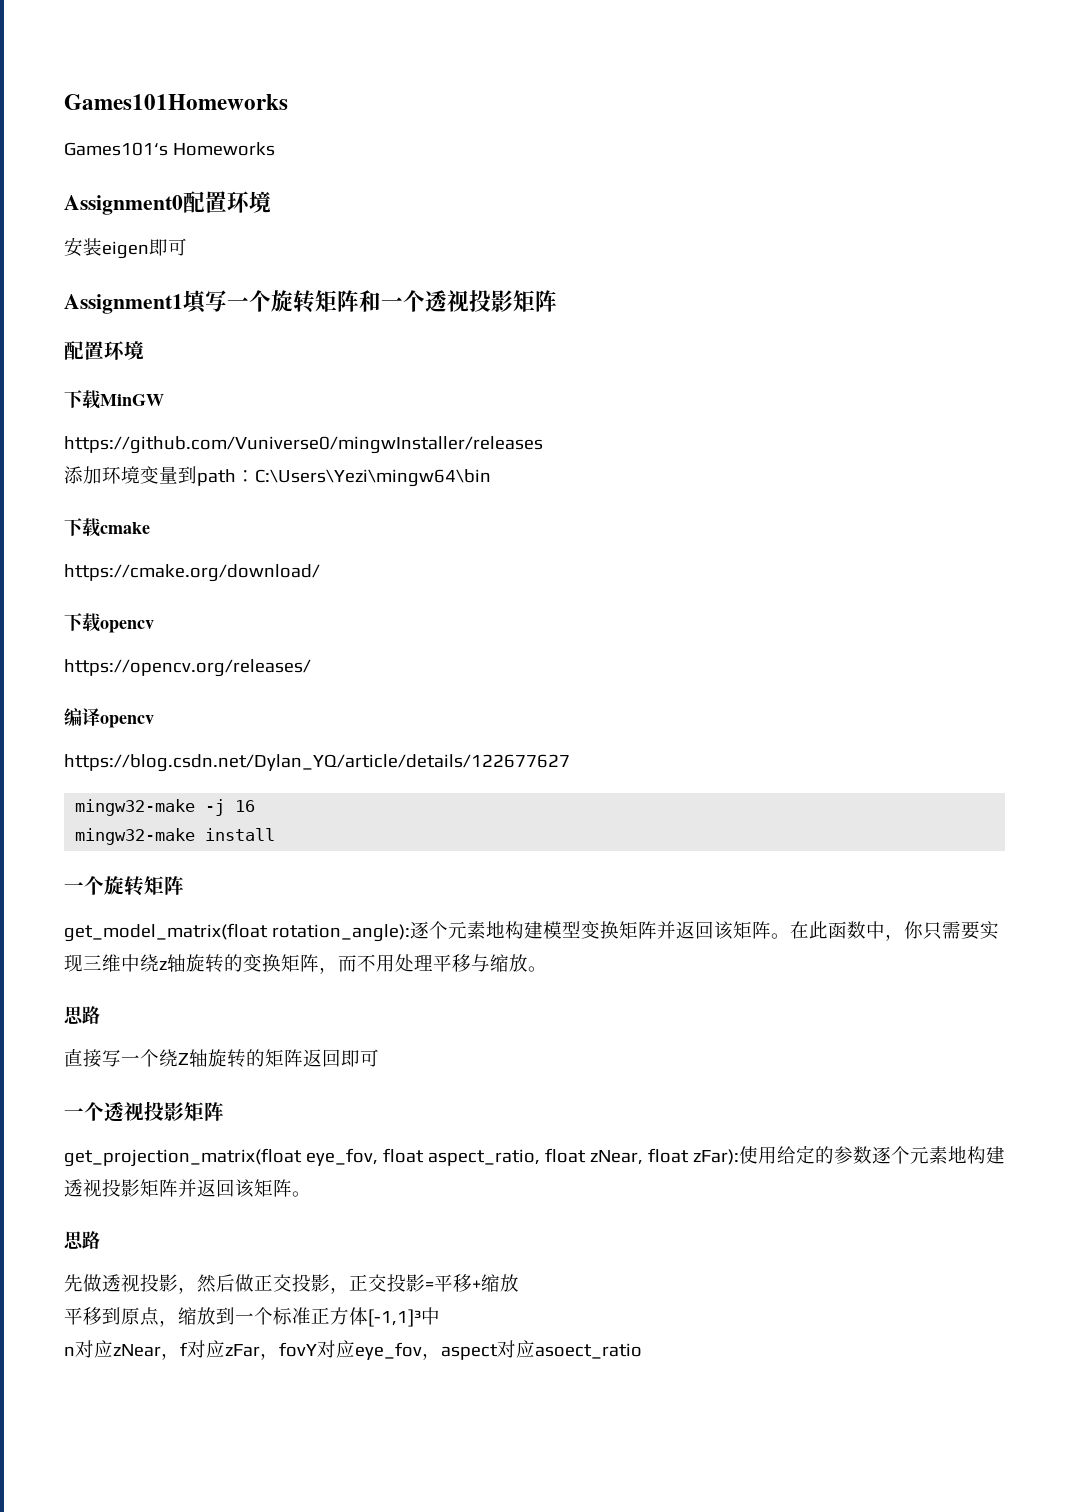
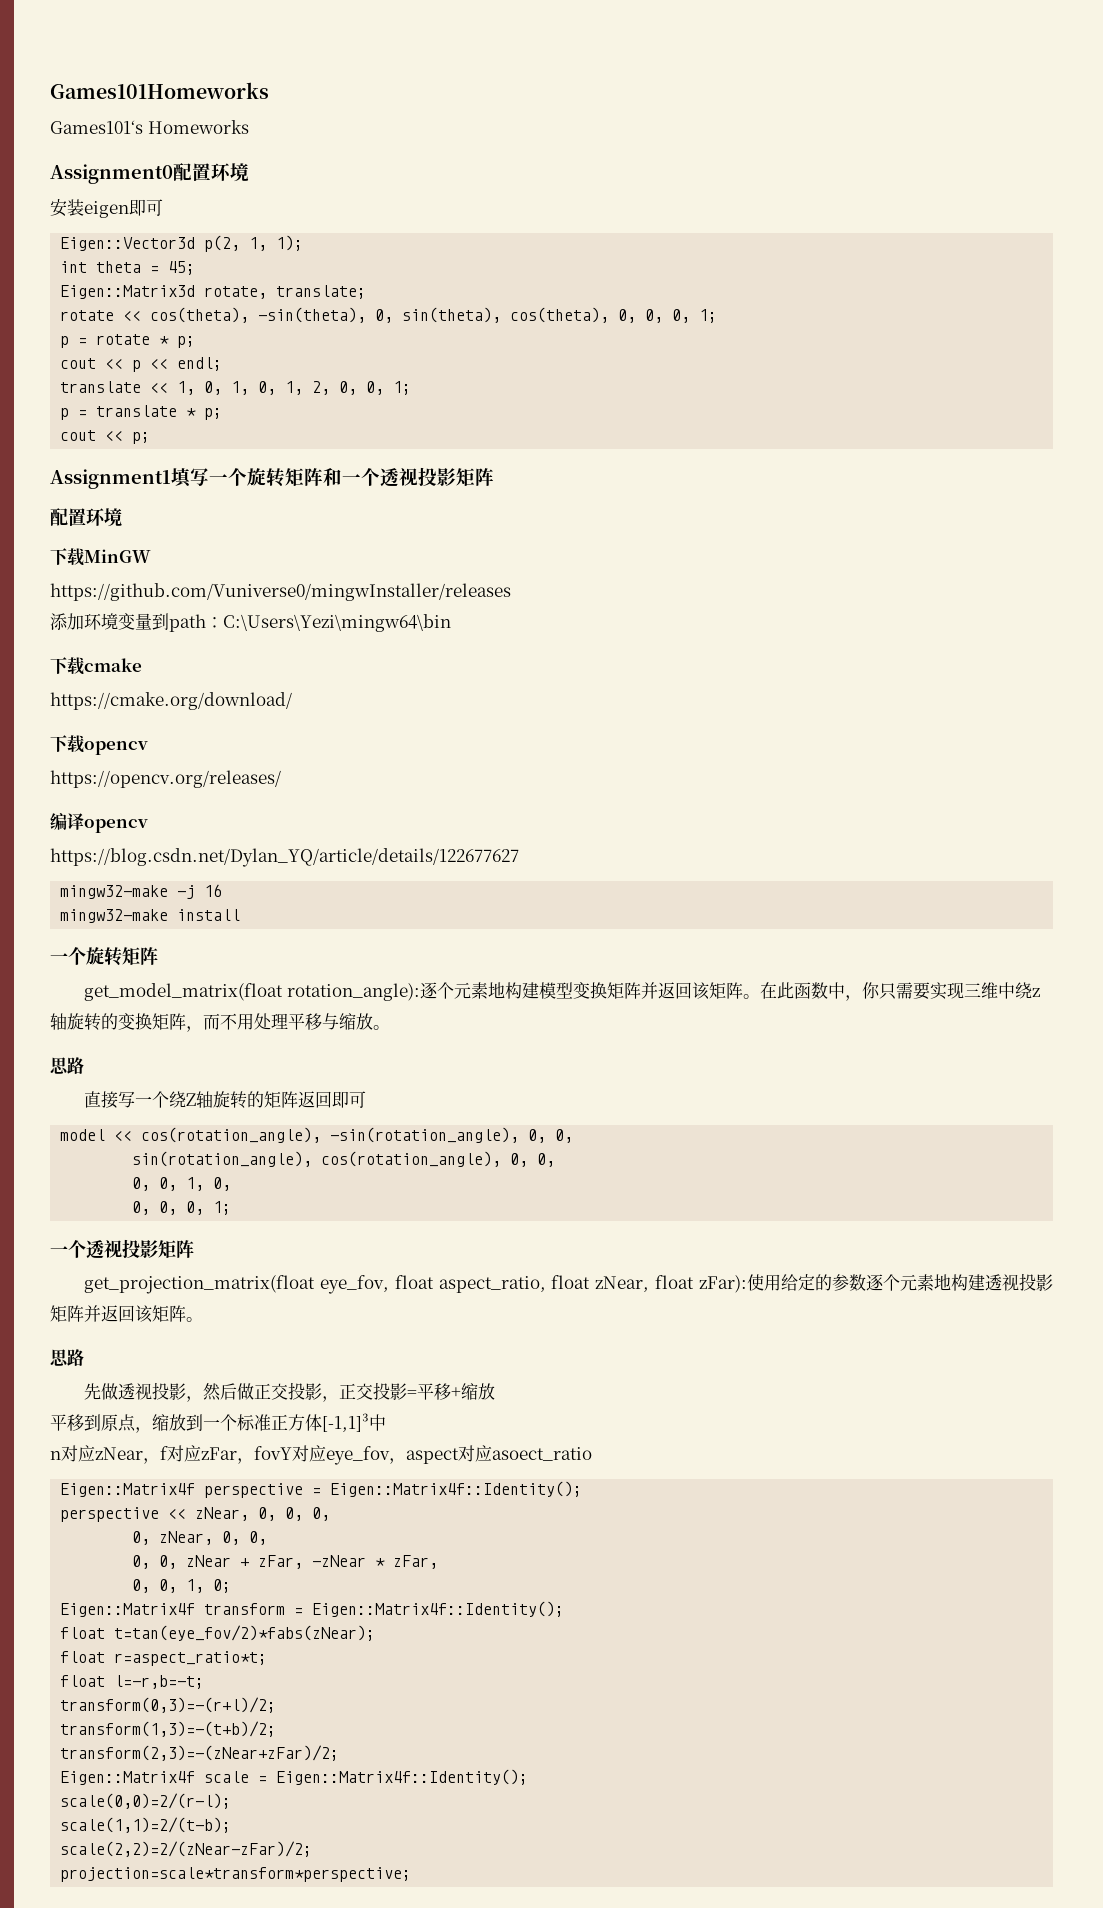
+ Eigen::Vector3d p(2, 1, 1);
+ int theta = 45;
+ Eigen::Matrix3d rotate, translate;
+ rotate << cos(theta), -sin(theta), 0, sin(theta), cos(theta), 0, 0, 0, 1;
+ p = rotate * p;
+ cout << p << endl;
+ translate << 1, 0, 1, 0, 1, 2, 0, 0, 1;
+ p = translate * p;
+ cout << p;
+ model << cos(rotation_angle), -sin(rotation_angle), 0, 0,
+ sin(rotation_angle), cos(rotation_angle), 0, 0,
+ 0, 0, 1, 0,
+ 0, 0, 0, 1;
+ Eigen::Matrix4f perspective = Eigen::Matrix4f::Identity();
+ perspective << zNear, 0, 0, 0,
+ 0, zNear, 0, 0,
+ 0, 0, zNear + zFar, -zNear * zFar,
+ 0, 0, 1, 0;
+ Eigen::Matrix4f transform = Eigen::Matrix4f::Identity();
+ float t=tan(eye_fov/2)*fabs(zNear);
+ float r=aspect_ratio*t;
+ float l=-r,b=-t;
+ transform(0,3)=-(r+l)/2;
+ transform(1,3)=-(t+b)/2;
+ transform(2,3)=-(zNear+zFar)/2;
+ Eigen::Matrix4f scale = Eigen::Matrix4f::Identity();
+ scale(0,0)=2/(r-l);
+ scale(1,1)=2/(t-b);
+ scale(2,2)=2/(zNear-zFar)/2;
+ projection=scale*transform*perspective;

